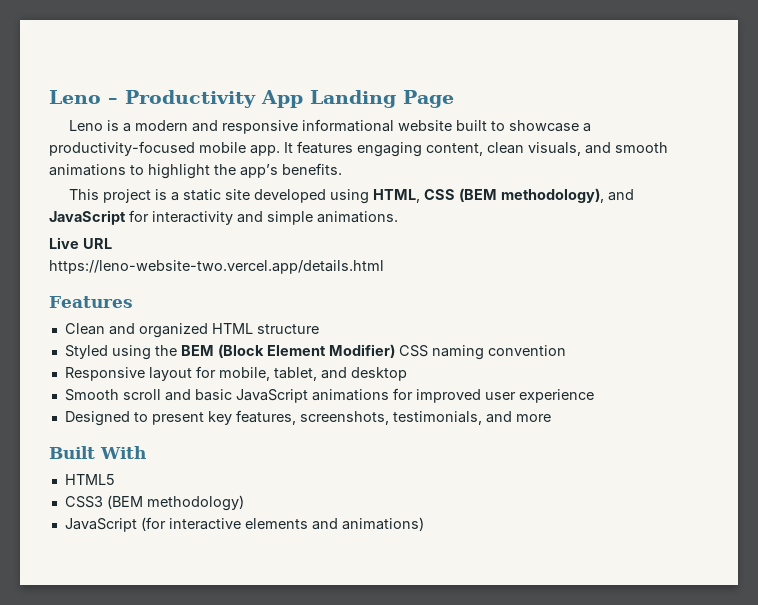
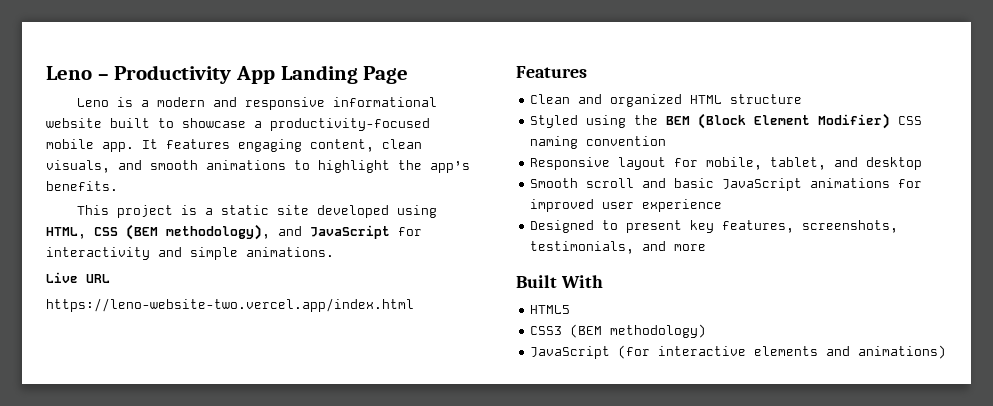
- https://leno-website-two.vercel.app/details.html
+ https://leno-website-two.vercel.app/index.html

